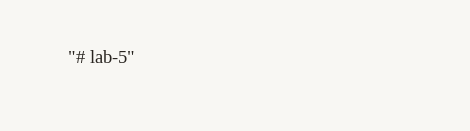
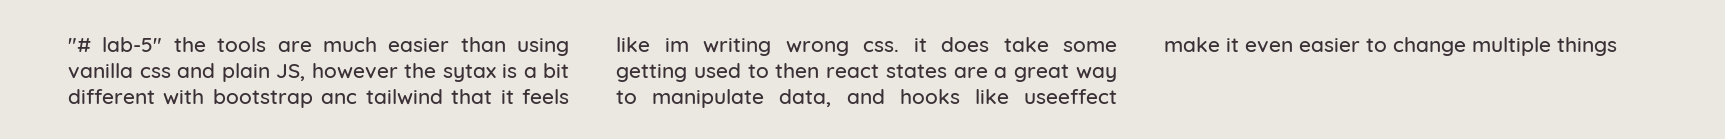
- "# lab-5"
+ "# lab-5" the tools are much easier than using vanilla css and plain JS, however the sytax is a bit different with bootstrap anc tailwind that it feels like im writing wrong css. it does take some getting used to then react states are a great way to manipulate data, and hooks like useeffect make it even easier to change multiple things

